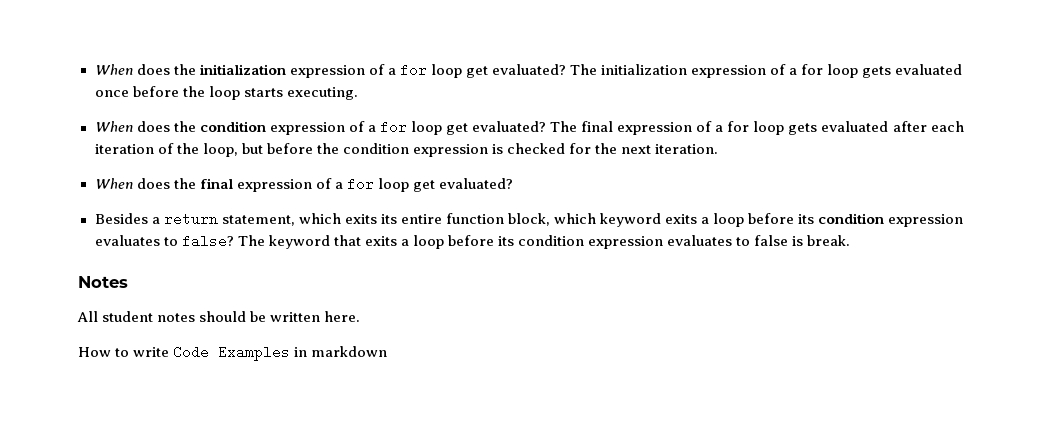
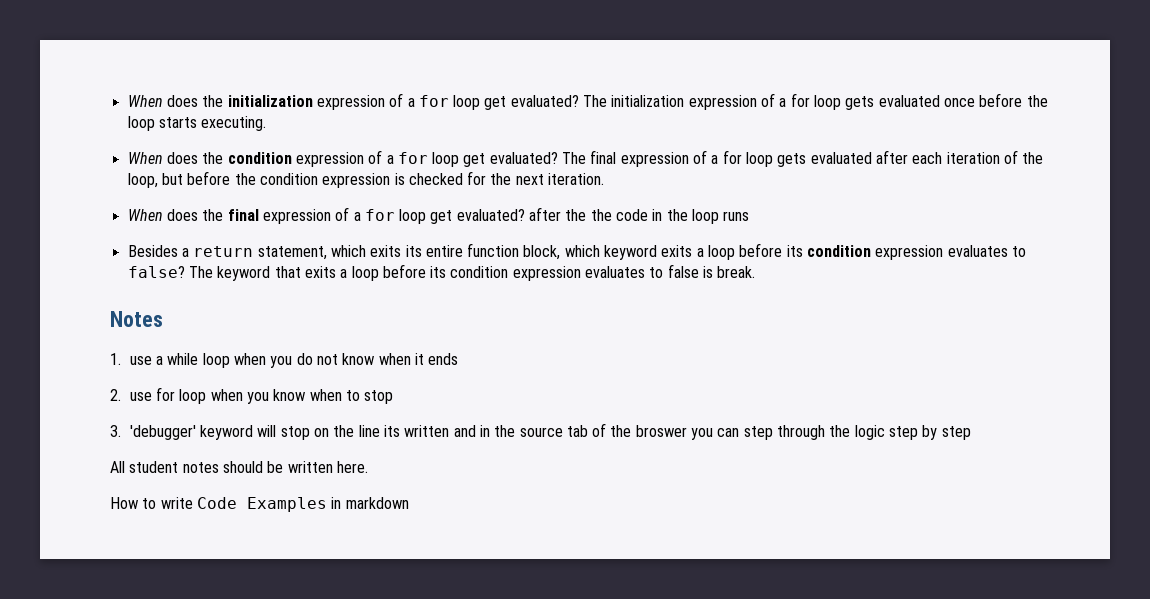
- When does the final expression of a for loop get evaluated?
+ When does the final expression of a for loop get evaluated? after the the code in the loop runs
+ 1. use a while loop when you do not know when it ends
+ 2. use for loop when you know when to stop
+ 3. 'debugger' keyword will stop on the line its written and in the source tab of the broswer you can step through the logic step by step

